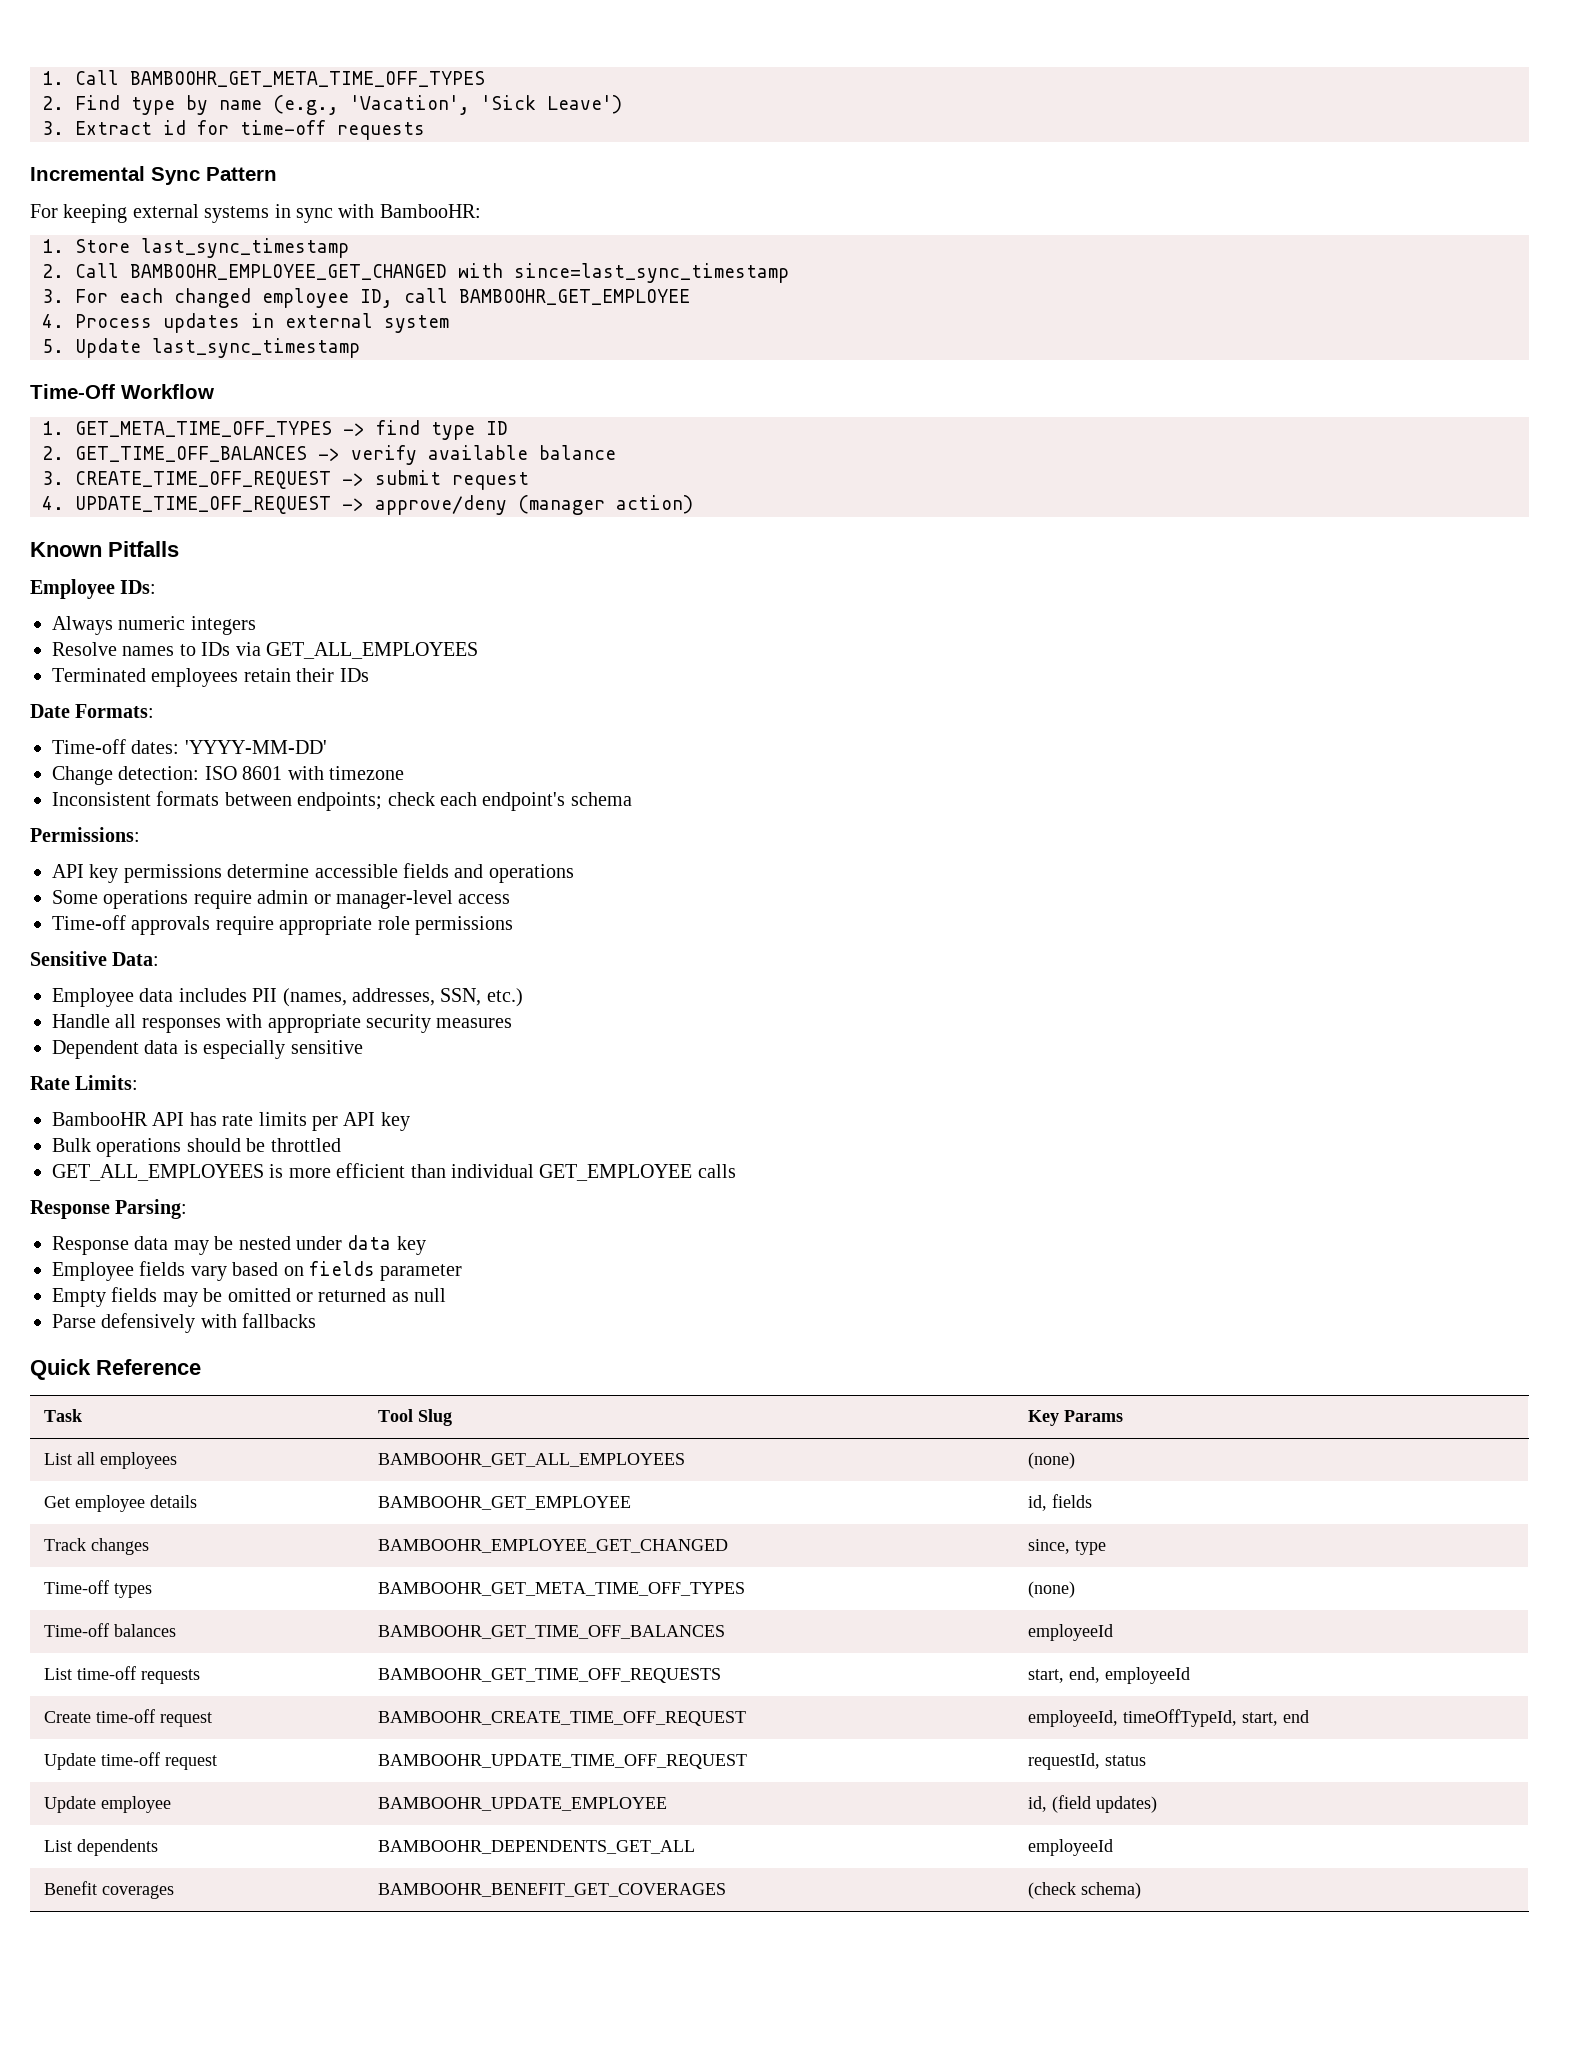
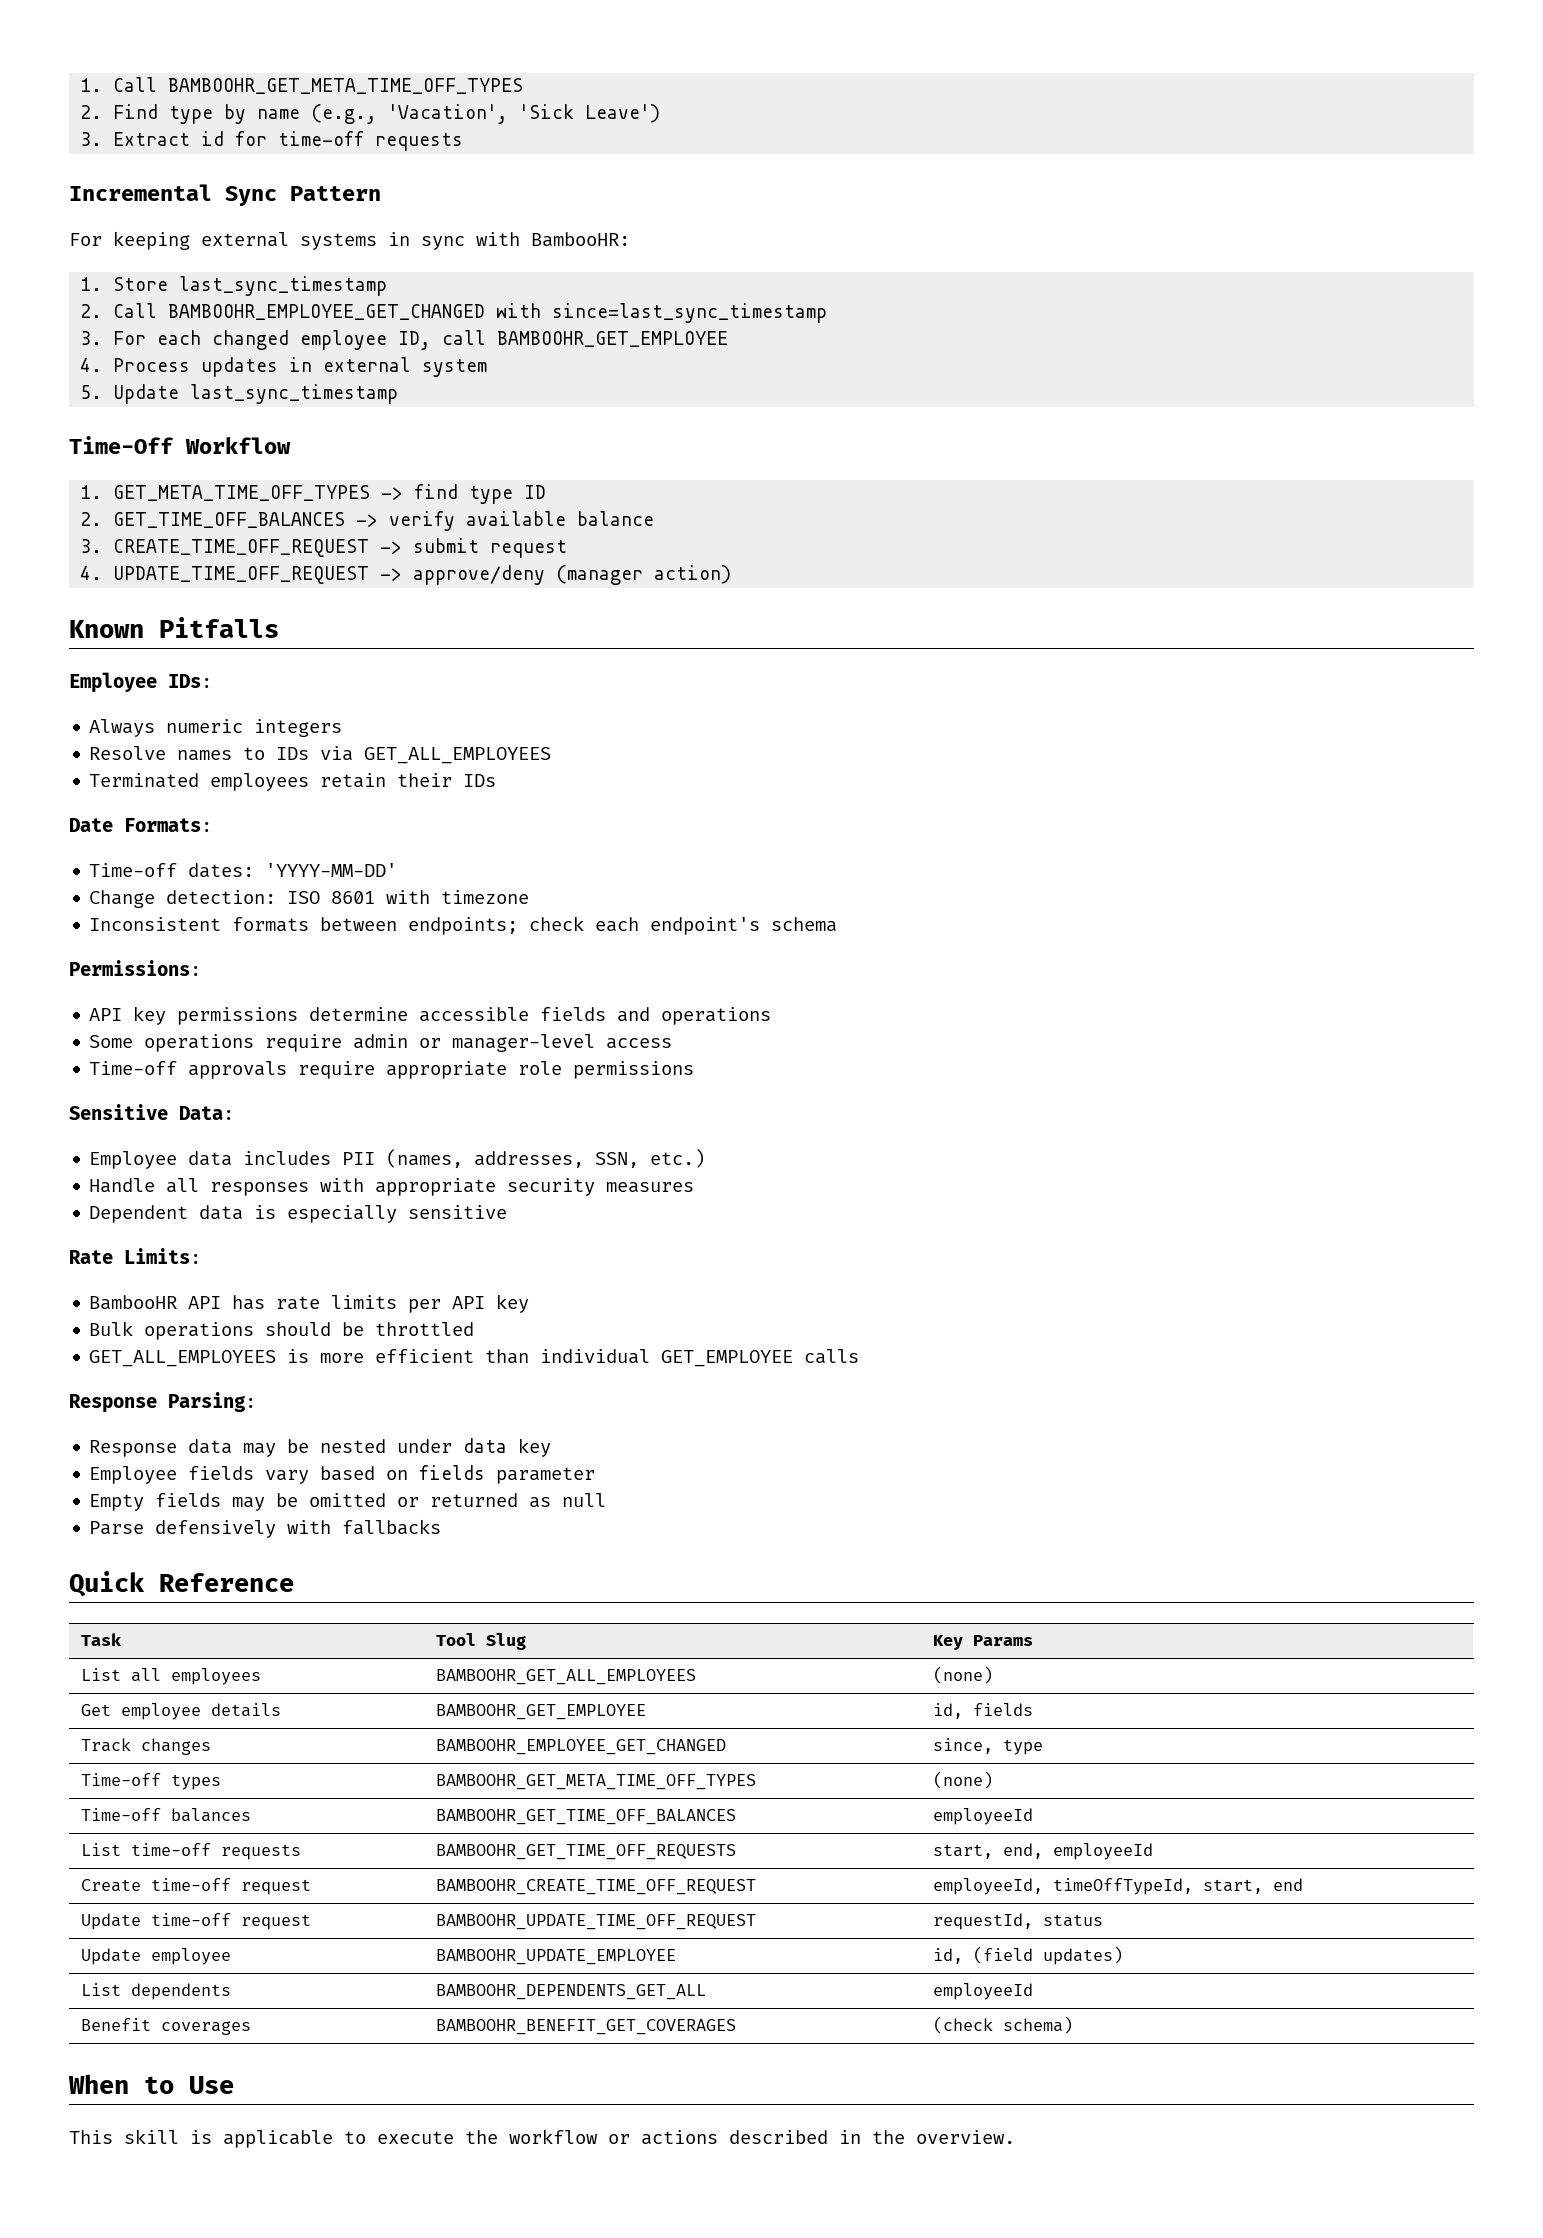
+ When to Use
+ This skill is applicable to execute the workflow or actions described in the overview.

